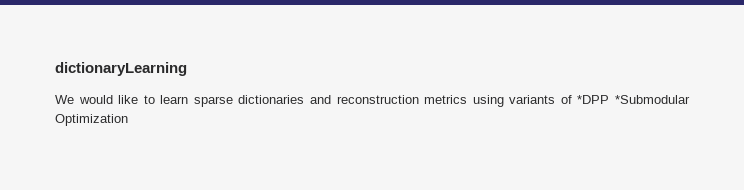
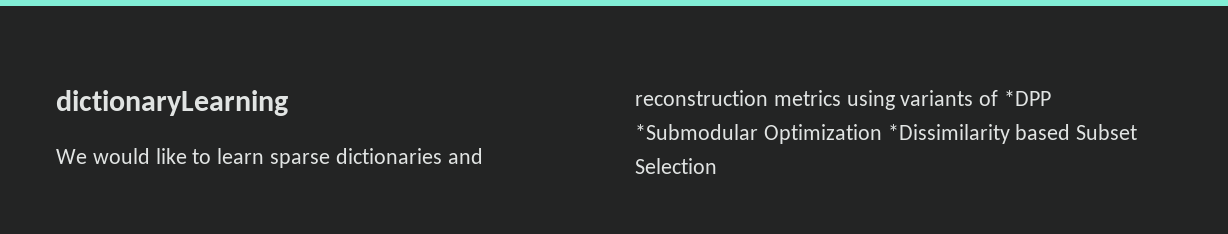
- We would like to learn sparse dictionaries and reconstruction metrics using variants of *DPP *Submodular Optimization
+ We would like to learn sparse dictionaries and reconstruction metrics using variants of *DPP *Submodular Optimization *Dissimilarity based Subset Selection

